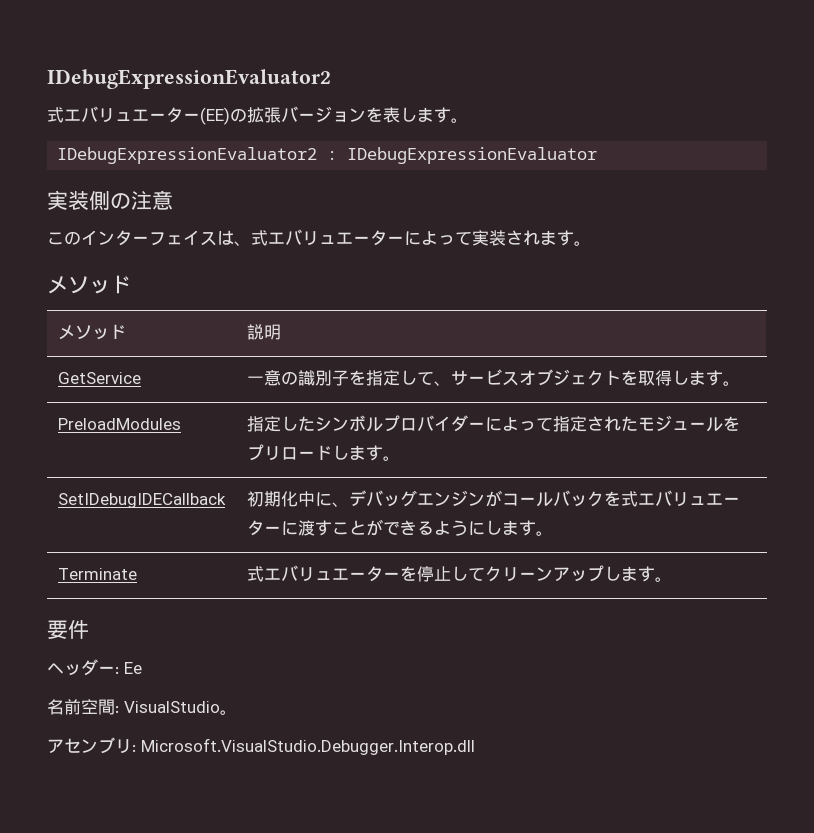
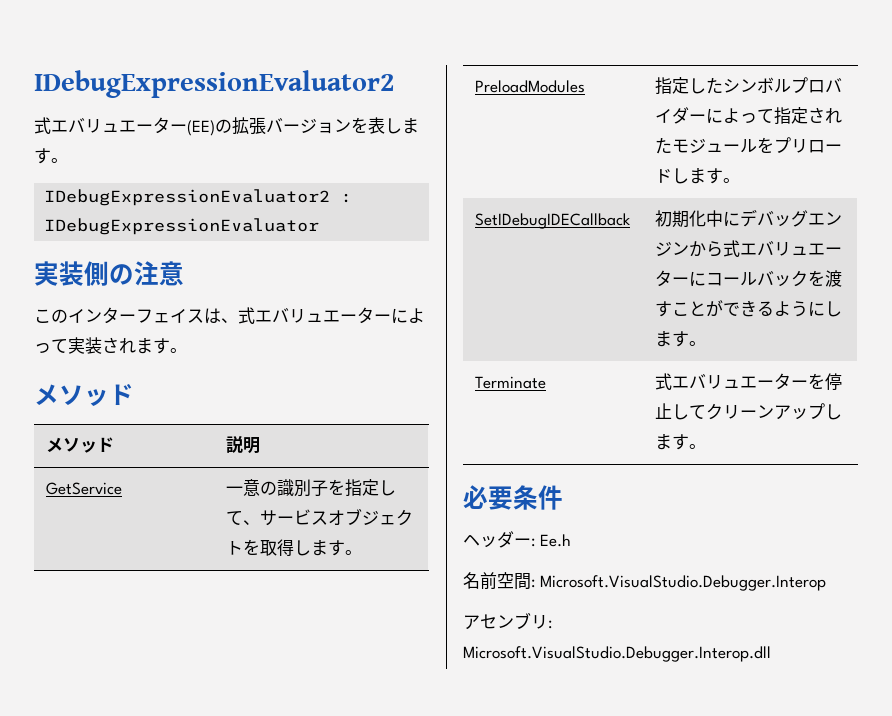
- SetIDebugIDECallback | 初期化中に、デバッグエンジンがコールバックを式エバリュエーターに渡すことができるようにします。
+ SetIDebugIDECallback | 初期化中にデバッグエンジンから式エバリュエーターにコールバックを渡すことができるようにします。
- 要件
+ 必要条件
- ヘッダー: Ee
+ ヘッダー: Ee.h
- 名前空間: VisualStudio。
+ 名前空間: Microsoft.VisualStudio.Debugger.Interop

